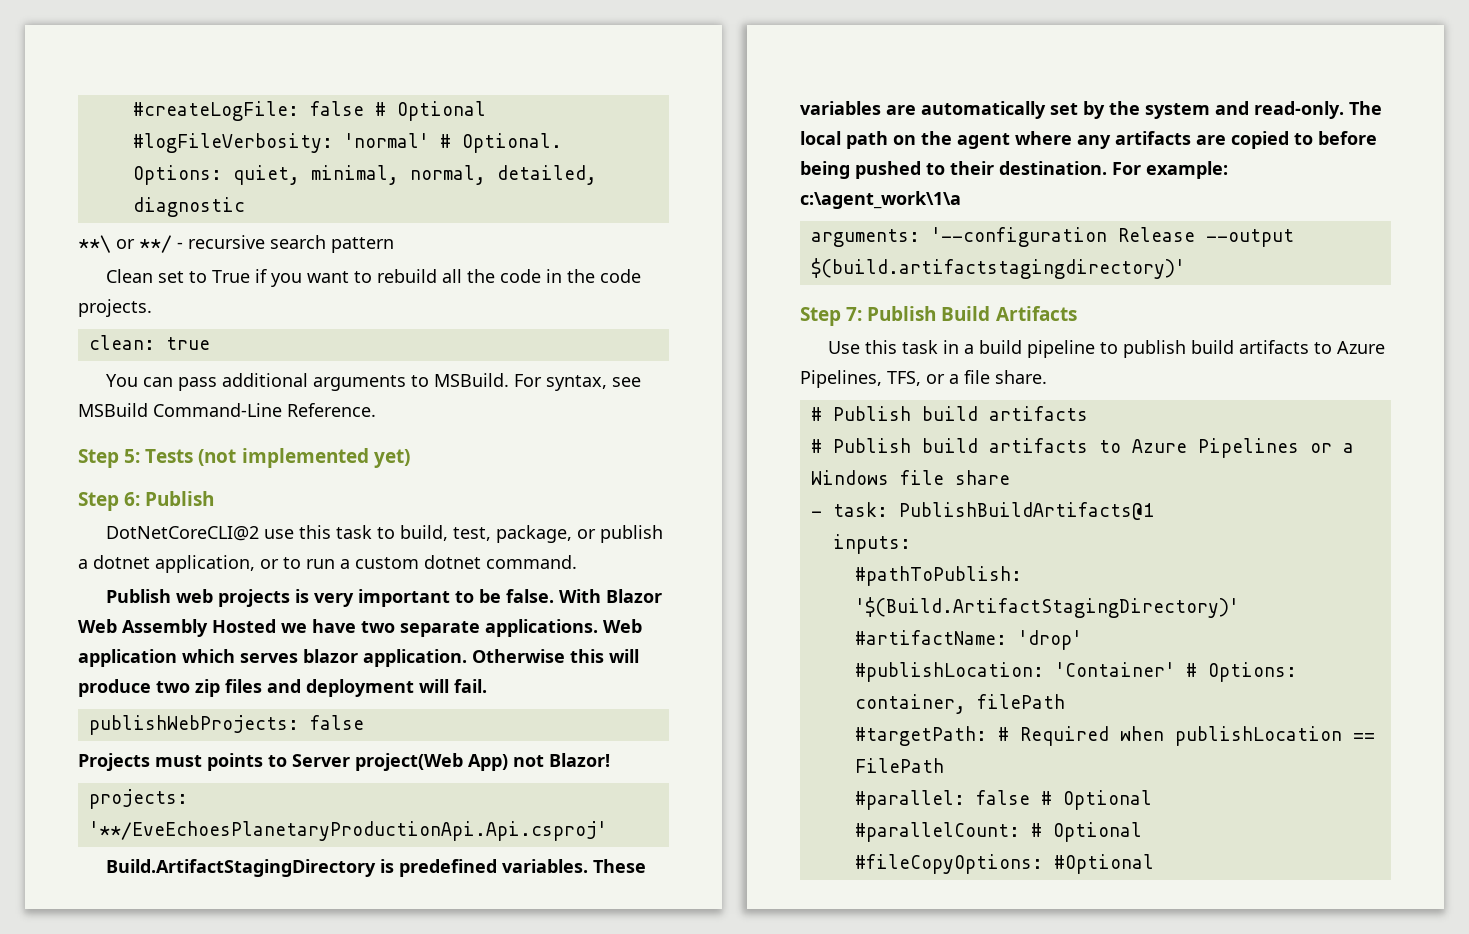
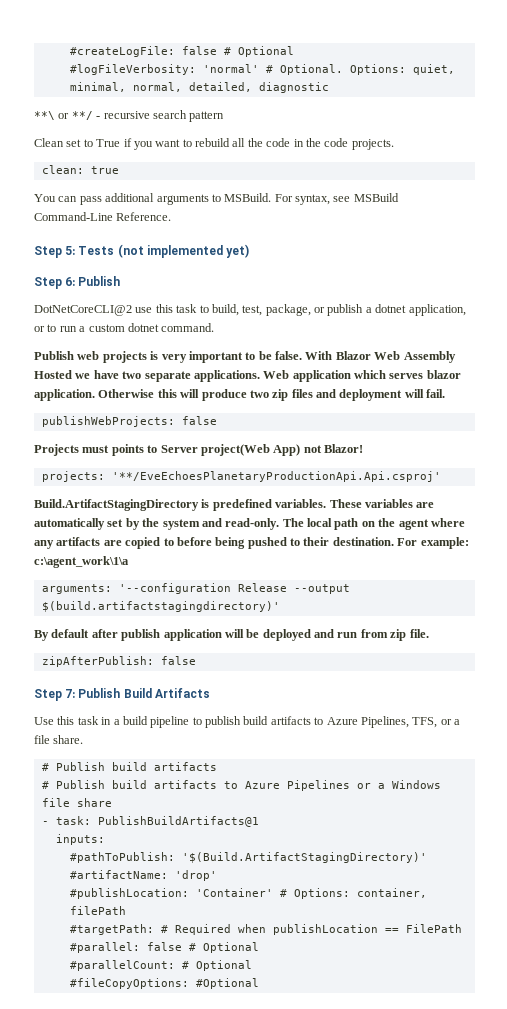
+ By default after publish application will be deployed and run from zip file.
+ zipAfterPublish: false

